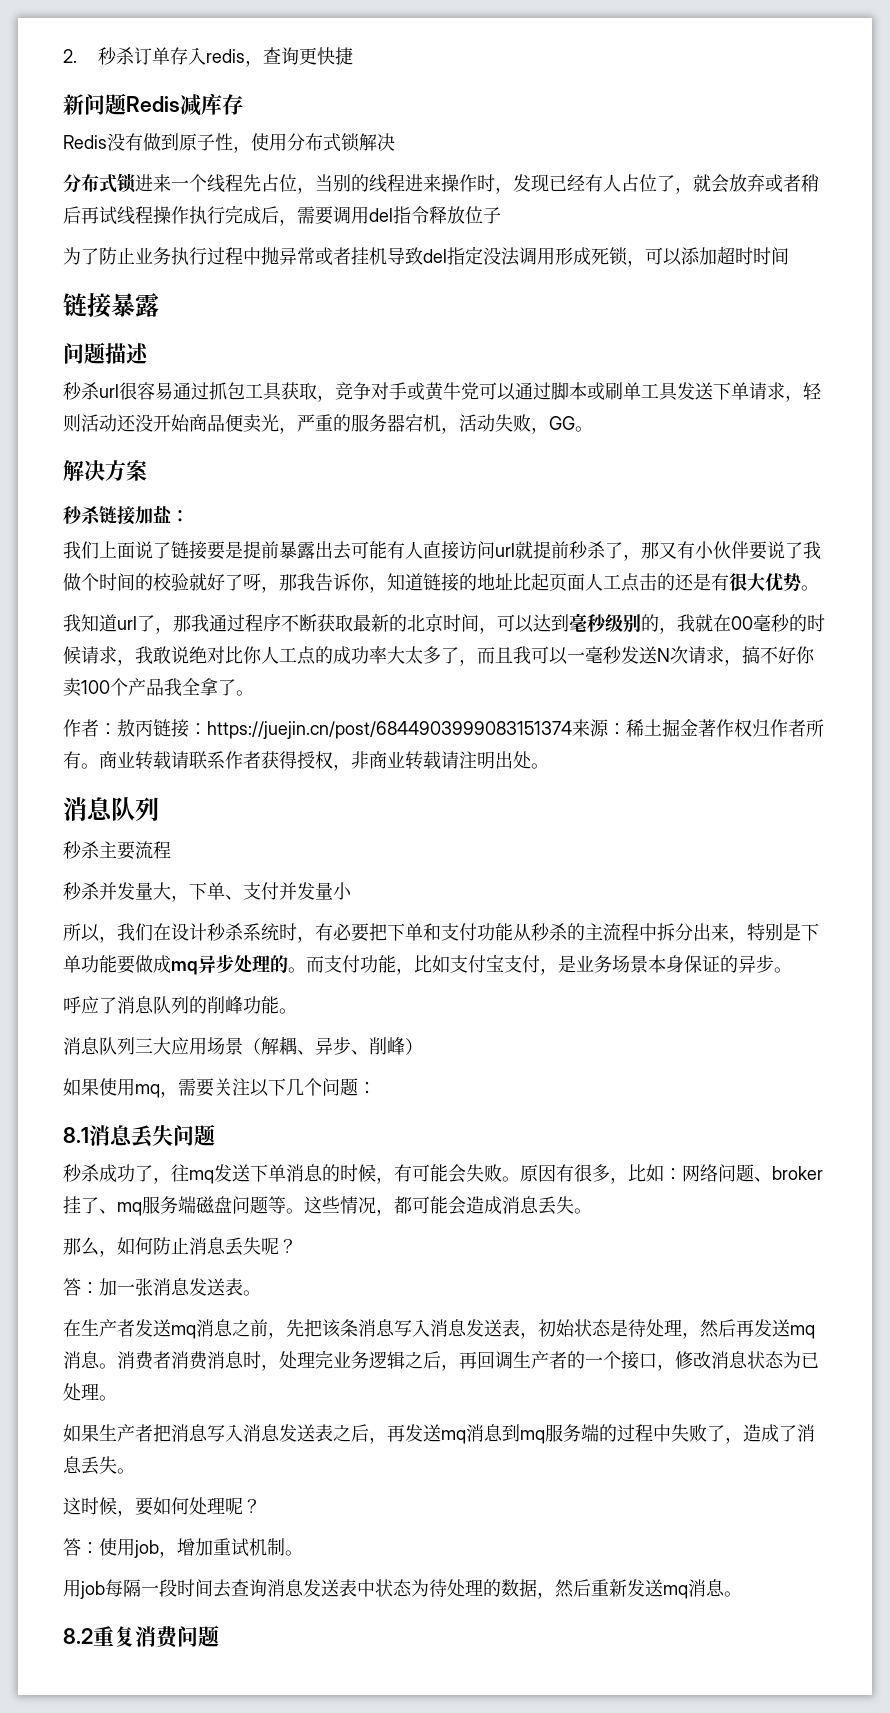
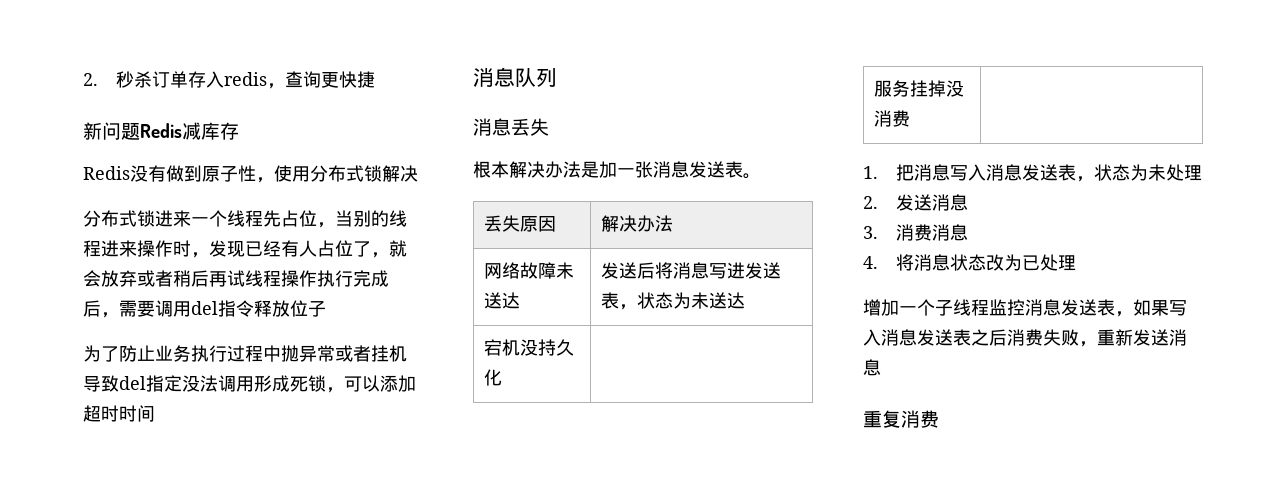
- 链接暴露
- 问题描述
- 秒杀url很容易通过抓包工具获取，竞争对手或黄牛党可以通过脚本或刷单工具发送下单请求，轻则活动还没开始商品便卖光，严重的服务器宕机，活动失败，GG。
- 解决方案
- 秒杀链接加盐：
- 我们上面说了链接要是提前暴露出去可能有人直接访问url就提前秒杀了，那又有小伙伴要说了我做个时间的校验就好了呀，那我告诉你，知道链接的地址比起页面人工点击的还是有很大优势。
- 我知道url了，那我通过程序不断获取最新的北京时间，可以达到毫秒级别的，我就在00毫秒的时候请求，我敢说绝对比你人工点的成功率大太多了，而且我可以一毫秒发送N次请求，搞不好你卖100个产品我全拿了。
- 作者：敖丙链接：https://juejin.cn/post/6844903999083151374来源：稀土掘金著作权归作者所有。商业转载请联系作者获得授权，非商业转载请注明出处。
  消息队列
- 秒杀主要流程
- 秒杀并发量大，下单、支付并发量小
- 所以，我们在设计秒杀系统时，有必要把下单和支付功能从秒杀的主流程中拆分出来，特别是下单功能要做成mq异步处理的。而支付功能，比如支付宝支付，是业务场景本身保证的异步。
- 呼应了消息队列的削峰功能。
- 消息队列三大应用场景（解耦、异步、削峰）
- 如果使用mq，需要关注以下几个问题：
- 8.1消息丢失问题
- 秒杀成功了，往mq发送下单消息的时候，有可能会失败。原因有很多，比如：网络问题、broker挂了、mq服务端磁盘问题等。这些情况，都可能会造成消息丢失。
- 那么，如何防止消息丢失呢？
- 答：加一张消息发送表。
+ 消息丢失
+ 根本解决办法是加一张消息发送表。
- 在生产者发送mq消息之前，先把该条消息写入消息发送表，初始状态是待处理，然后再发送mq消息。消费者消费消息时，处理完业务逻辑之后，再回调生产者的一个接口，修改消息状态为已处理。
- 如果生产者把消息写入消息发送表之后，再发送mq消息到mq服务端的过程中失败了，造成了消息丢失。
- 这时候，要如何处理呢？
- 答：使用job，增加重试机制。
- 用job每隔一段时间去查询消息发送表中状态为待处理的数据，然后重新发送mq消息。
- 8.2重复消费问题
+ 丢失原因 | 解决办法
+ 网络故障未送达 | 发送后将消息写进发送表，状态为未送达
+ 宕机没持久化 |
+ 服务挂掉没消费 |
+ 1.把消息写入消息发送表，状态为未处理
+ 2.发送消息
+ 3.消费消息
+ 4.将消息状态改为已处理
+ 增加一个子线程监控消息发送表，如果写入消息发送表之后消费失败，重新发送消息
+ 重复消费

